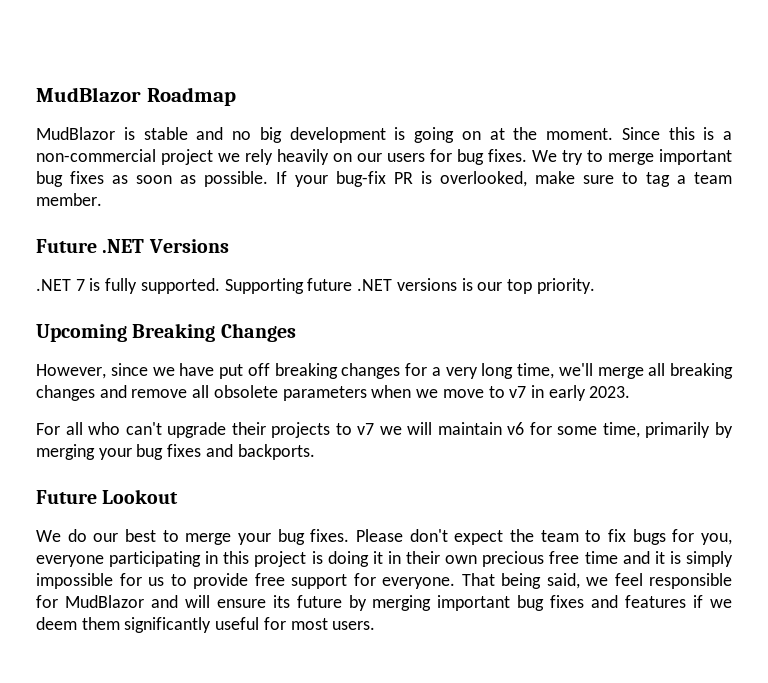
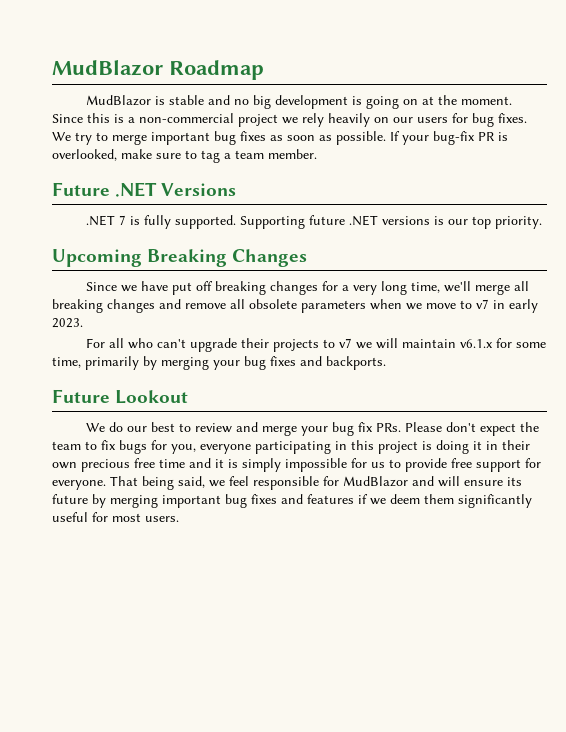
- However, since we have put off breaking changes for a very long time, we'll merge all breaking changes and remove all obsolete parameters when we move to v7 in early 2023.
+ Since we have put off breaking changes for a very long time, we'll merge all breaking changes and remove all obsolete parameters when we move to v7 in early 2023.
- For all who can't upgrade their projects to v7 we will maintain v6 for some time, primarily by merging your bug fixes and backports.
+ For all who can't upgrade their projects to v7 we will maintain v6.1.x for some time, primarily by merging your bug fixes and backports.
- We do our best to merge your bug fixes. Please don't expect the team to fix bugs for you, everyone participating in this project is doing it in their own precious free time and it is simply impossible for us to provide free support for everyone.
+ We do our best to review and merge your bug fix PRs. Please don't expect the team to fix bugs for you, everyone participating in this project is doing it in their own precious free time and it is simply impossible for us to provide free support for everyone.

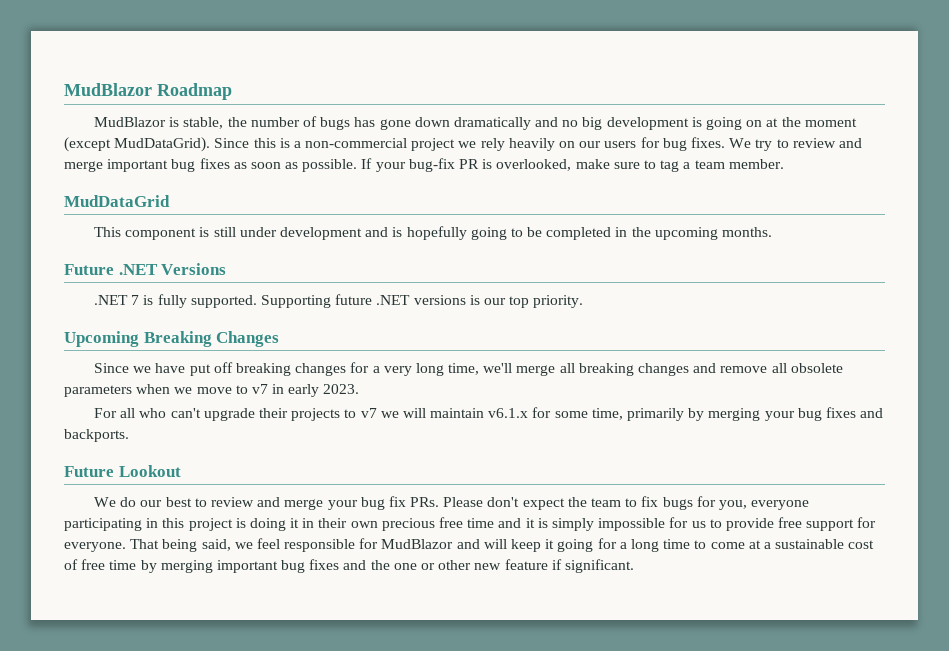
- MudBlazor is stable and no big development is going on at the moment.
+ MudBlazor is stable, the number of bugs has gone down dramatically and no big development is going on at the moment (except MudDataGrid).
- We try to merge important bug fixes as soon as possible.
+ We try to review and merge important bug fixes as soon as possible.
+ MudDataGrid
+ This component is still under development and is hopefully going to be completed in the upcoming months.
- That being said, we feel responsible for MudBlazor and will ensure its future by merging important bug fixes and features if we deem them significantly useful for most users.
+ That being said, we feel responsible for MudBlazor and will keep it going for a long time to come at a sustainable cost of free time by merging important bug fixes and the one or other new feature if significant.

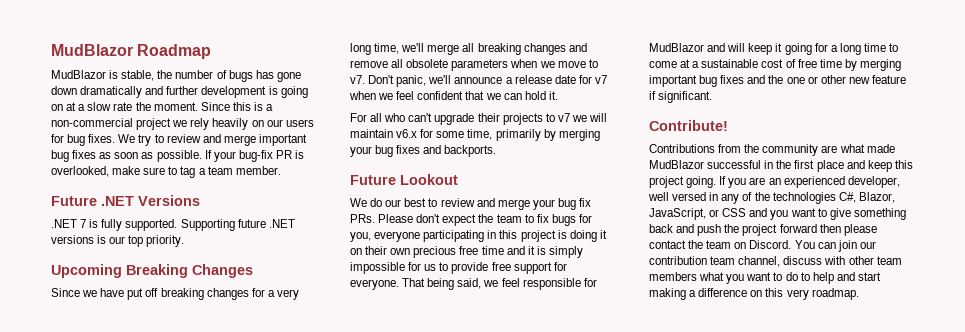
- MudBlazor is stable, the number of bugs has gone down dramatically and no big development is going on at the moment (except MudDataGrid).
+ MudBlazor is stable, the number of bugs has gone down dramatically and further development is going on at a slow rate the moment.
- MudDataGrid
- This component is still under development and is hopefully going to be completed in the upcoming months.
- Since we have put off breaking changes for a very long time, we'll merge all breaking changes and remove all obsolete parameters when we move to v7 in early 2023.
+ Since we have put off breaking changes for a very long time, we'll merge all breaking changes and remove all obsolete parameters when we move to v7. Don't panic, we'll announce a release date for v7 when we feel confident that we can hold it.
- For all who can't upgrade their projects to v7 we will maintain v6.1.x for some time, primarily by merging your bug fixes and backports.
+ For all who can't upgrade their projects to v7 we will maintain v6.x for some time, primarily by merging your bug fixes and backports.
- We do our best to review and merge your bug fix PRs. Please don't expect the team to fix bugs for you, everyone participating in this project is doing it in their own precious free time and it is simply impossible for us to provide free support for everyone.
+ We do our best to review and merge your bug fix PRs. Please don't expect the team to fix bugs for you, everyone participating in this project is doing it on their own precious free time and it is simply impossible for us to provide free support for everyone.
+ Contribute!
+ Contributions from the community are what made MudBlazor successful in the first place and keep this project going. If you are an experienced developer, well versed in any of the technologies C#, Blazor, JavaScript, or CSS and you want to give something back and push the project forward then please contact the team on Discord. You can join our contribution team channel, discuss with other team members what you want to do to help and start making a difference on this very roadmap.

